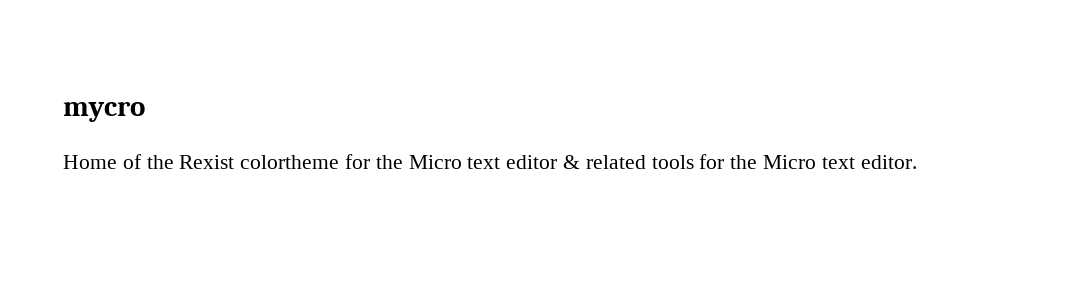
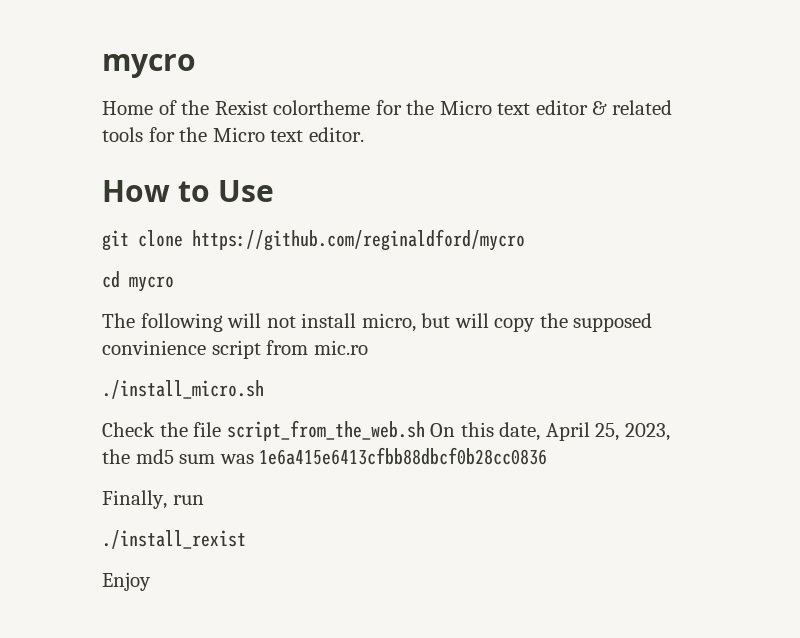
+ How to Use
+ git clone https://github.com/reginaldford/mycro
+ cd mycro
+ The following will not install micro, but will copy the supposed convinience script from mic.ro
+ ./install_micro.sh
+ Check the file script_from_the_web.sh On this date, April 25, 2023, the md5 sum was 1e6a415e6413cfbb88dbcf0b28cc0836
+ Finally, run
+ ./install_rexist
+ Enjoy

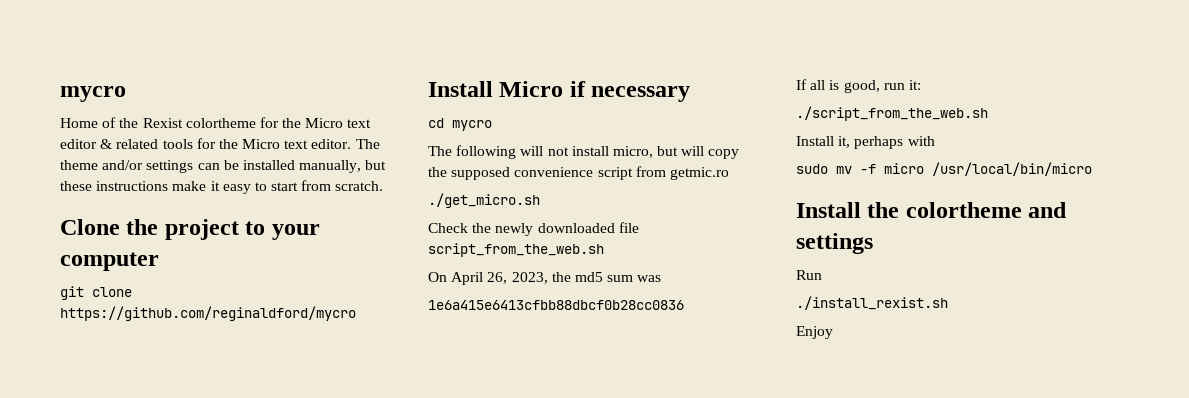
- Home of the Rexist colortheme for the Micro text editor & related tools for the Micro text editor.
- How to Use
+ Home of the Rexist colortheme for the Micro text editor & related tools for the Micro text editor. The theme and/or settings can be installed manually, but these instructions make it easy to start from scratch.
+ Clone the project to your computer
+ Install Micro if necessary
- The following will not install micro, but will copy the supposed convinience script from mic.ro
- ./install_micro.sh
+ The following will not install micro, but will copy the supposed convenience script from getmic.ro
+ ./get_micro.sh
- Check the file script_from_the_web.sh On this date, April 25, 2023, the md5 sum was 1e6a415e6413cfbb88dbcf0b28cc0836
+ Check the newly downloaded file script_from_the_web.sh
+ On April 26, 2023, the md5 sum was
+ 1e6a415e6413cfbb88dbcf0b28cc0836
- Finally, run
- ./install_rexist
+ If all is good, run it:
+ ./script_from_the_web.sh
+ Install it, perhaps with
+ sudo mv -f micro /usr/local/bin/micro
+ Install the colortheme and settings
+ Run
+ ./install_rexist.sh

